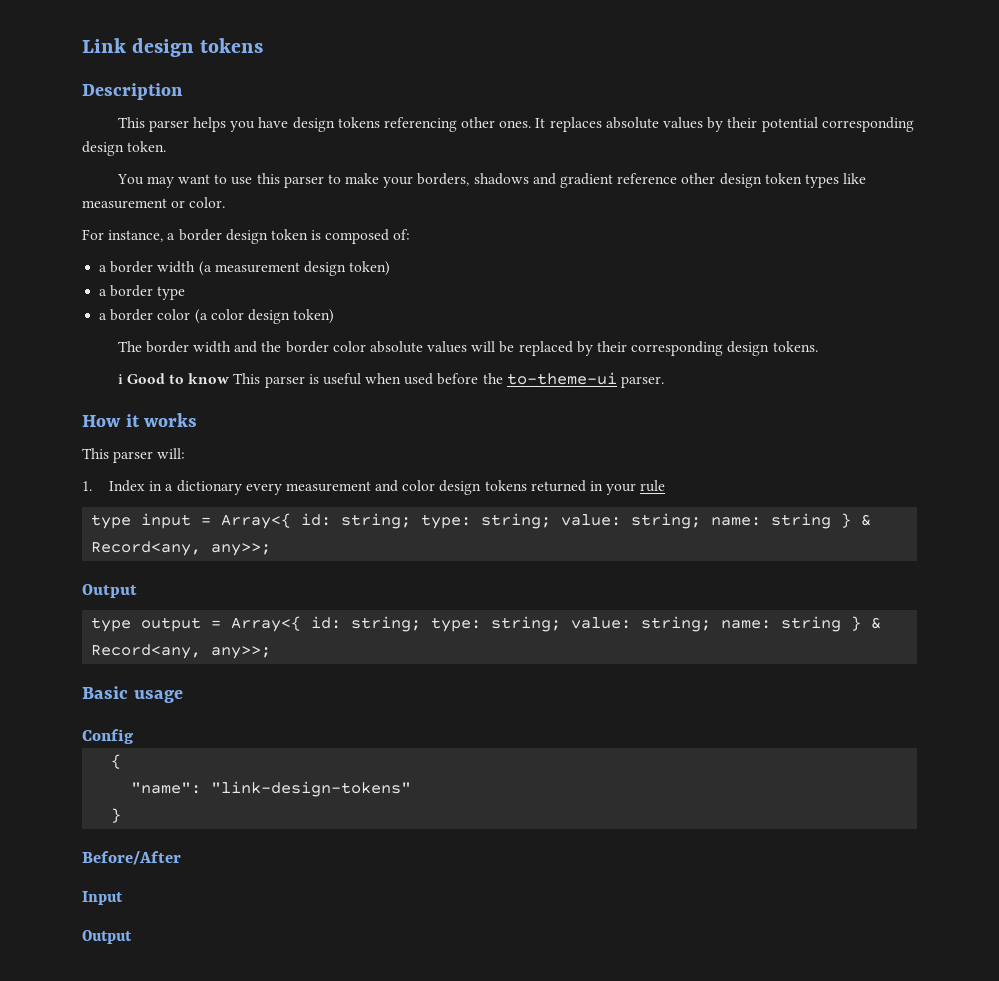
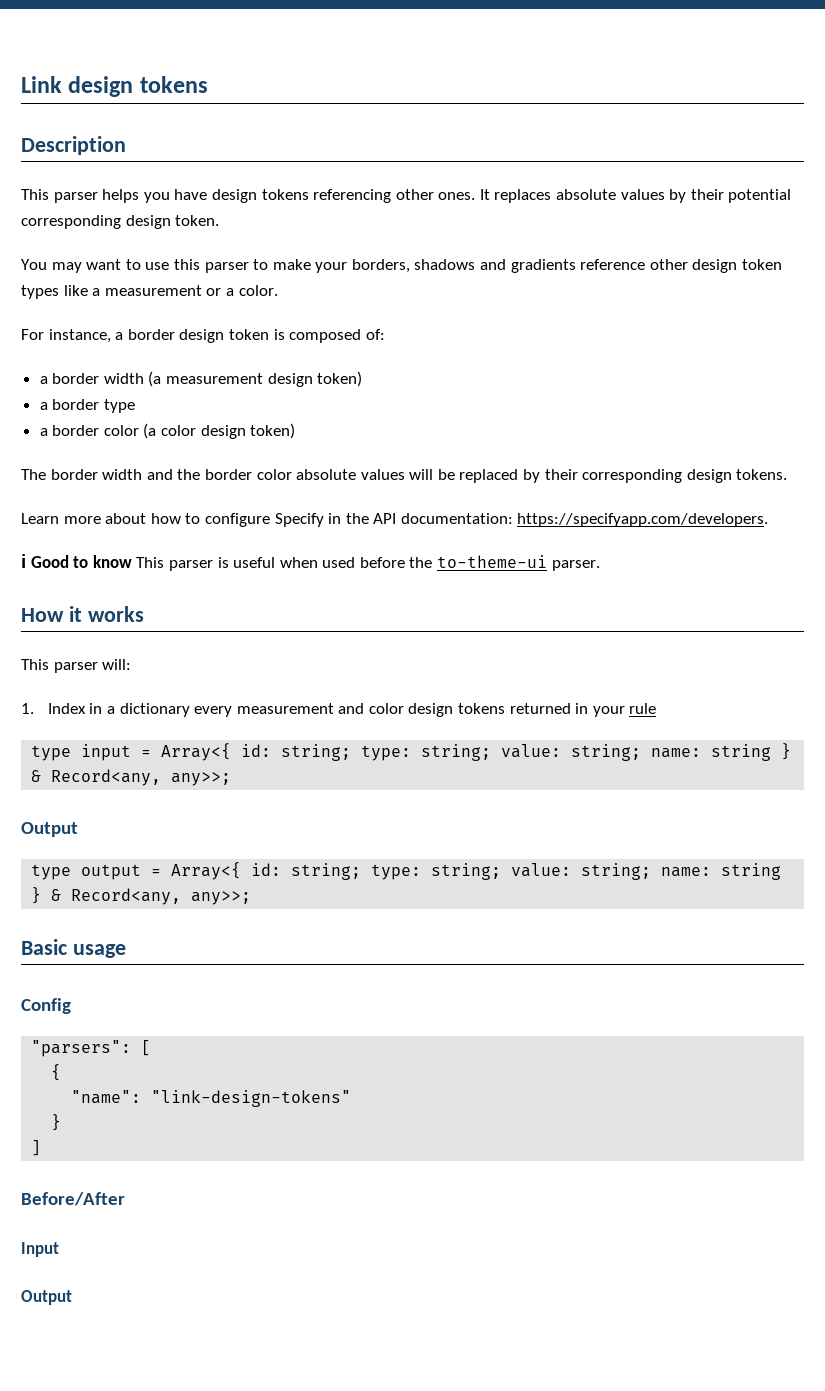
- You may want to use this parser to make your borders, shadows and gradient reference other design token types like measurement or color.
+ You may want to use this parser to make your borders, shadows and gradients reference other design token types like a measurement or a color.
+ Learn more about how to configure Specify in the API documentation: https://specifyapp.com/developers.
+ "parsers": [
+ ]

